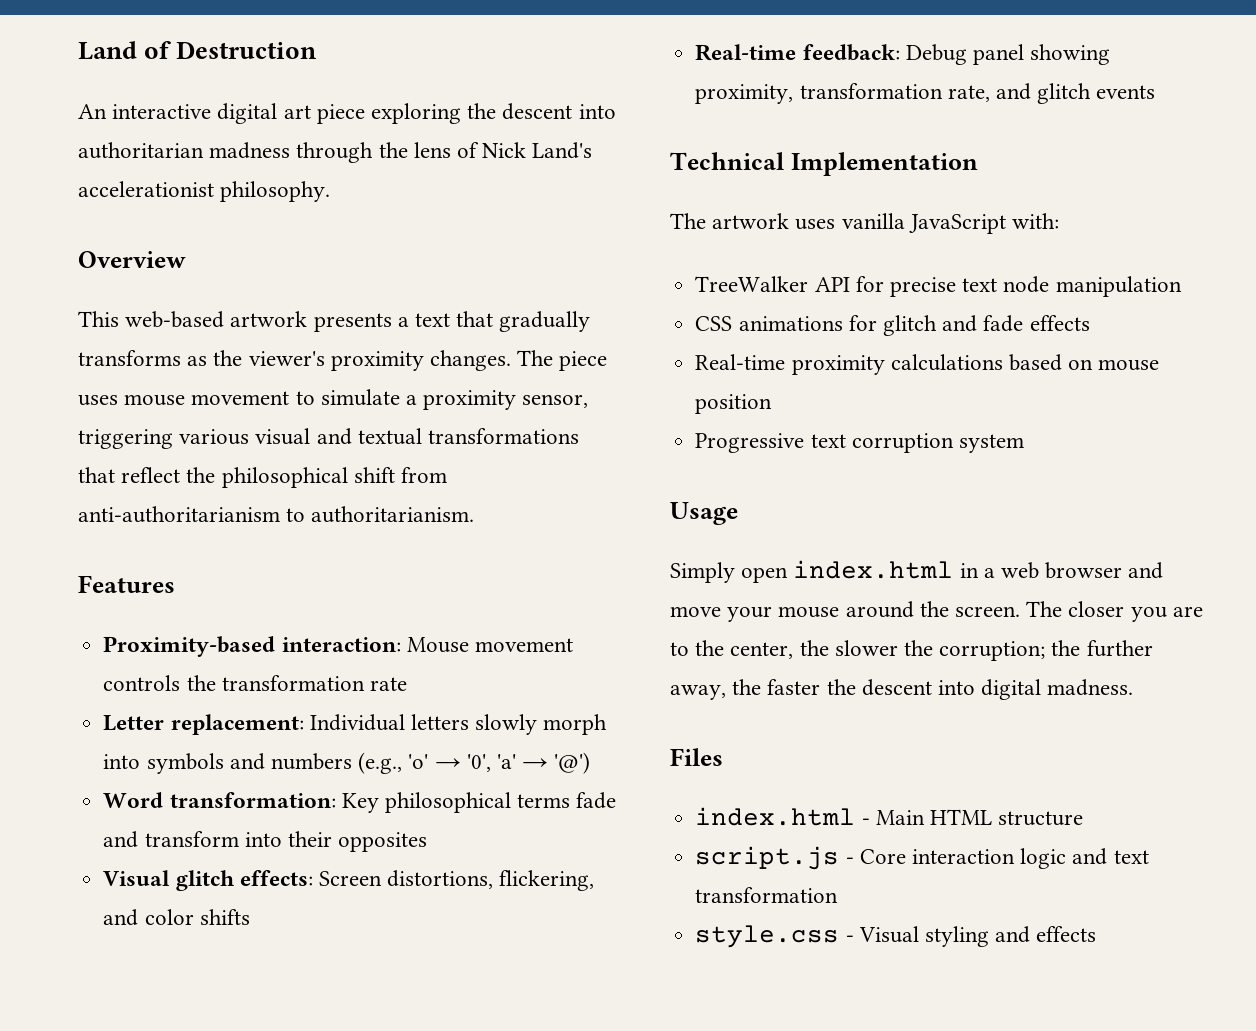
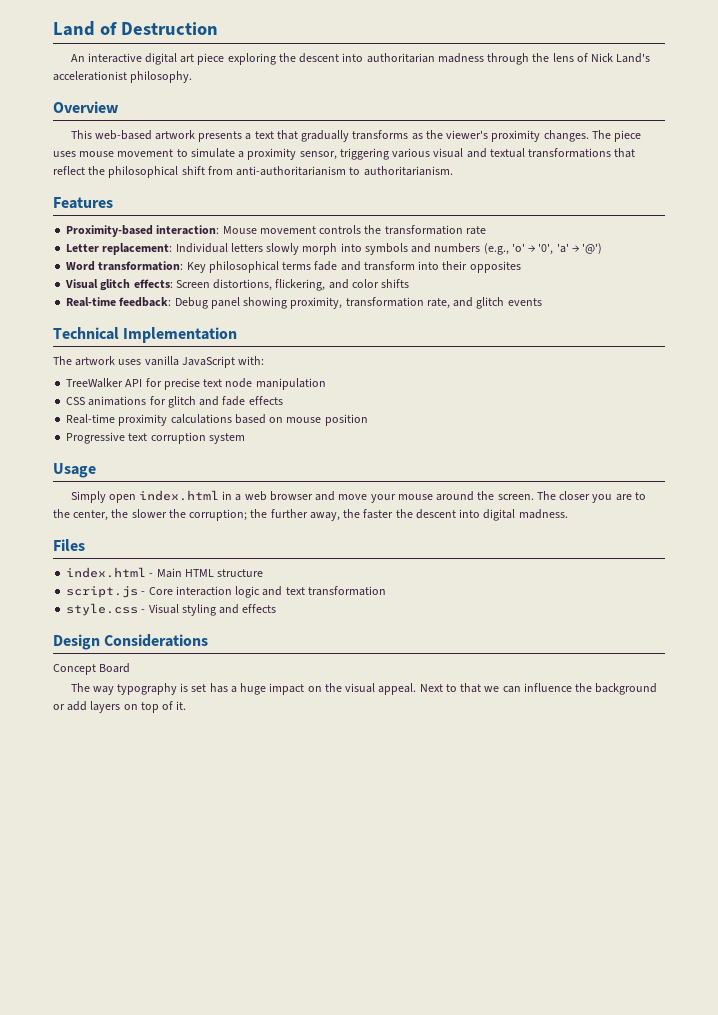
+ Design Considerations
+ Concept Board
+ The way typography is set has a huge impact on the visual appeal. Next to that we can influence the background or add layers on top of it.

